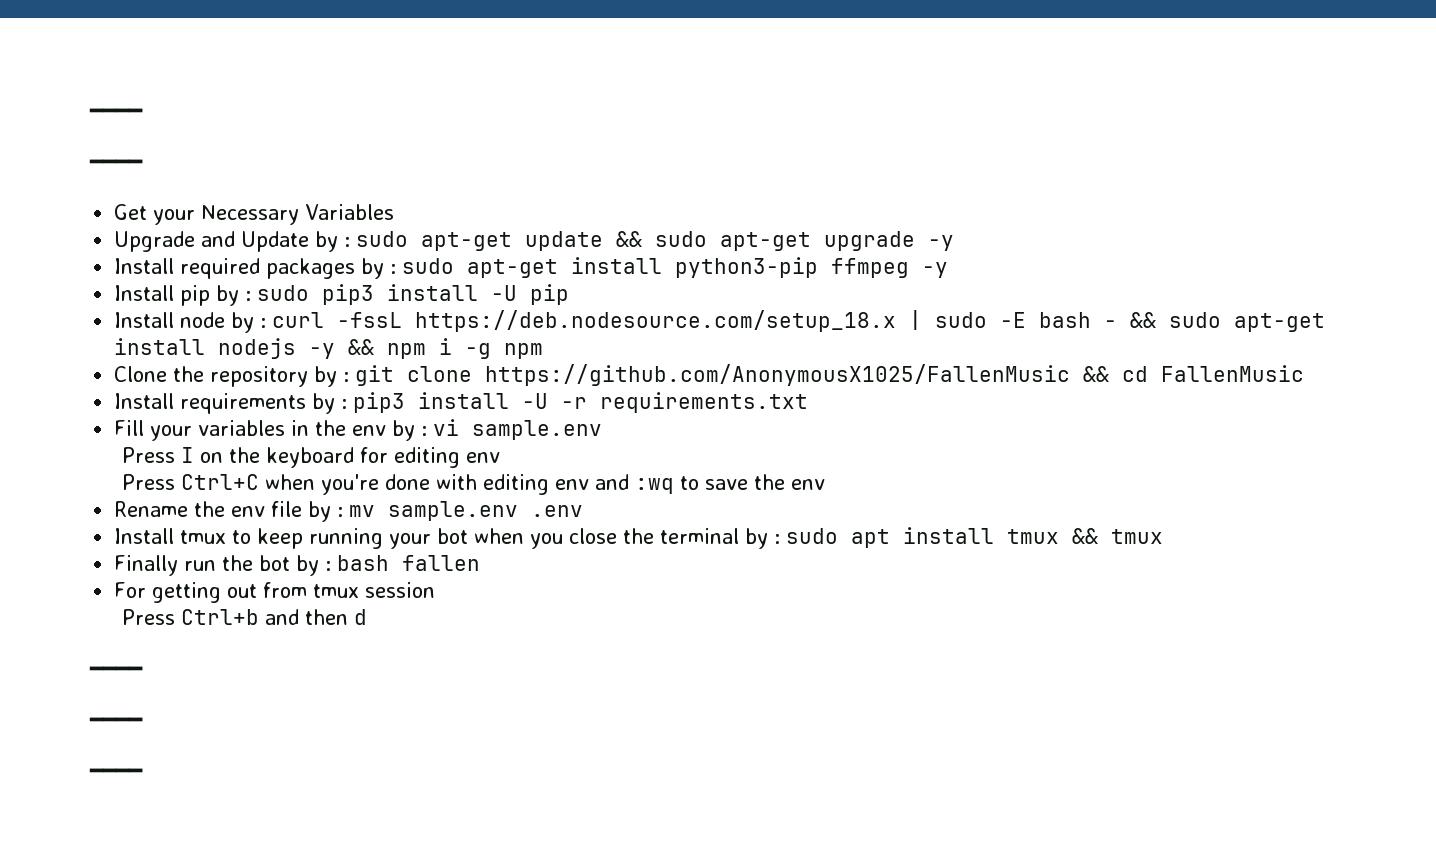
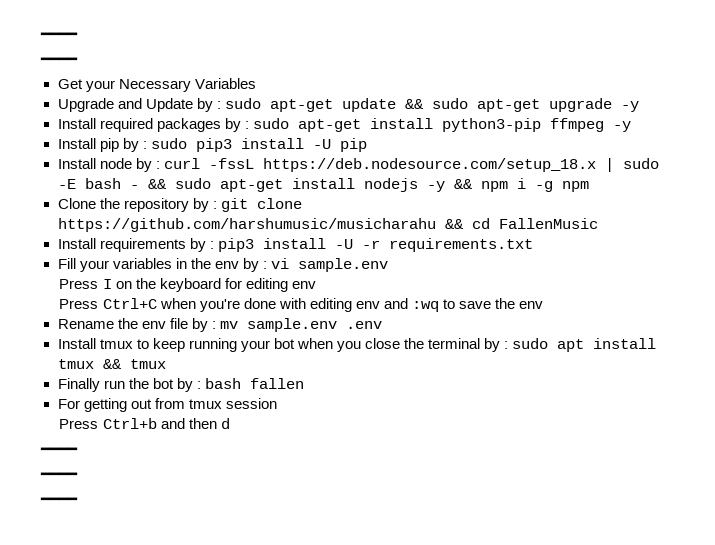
- Clone the repository by : git clone https://github.com/AnonymousX1025/FallenMusic && cd FallenMusic
+ Clone the repository by : git clone https://github.com/harshumusic/musicharahu && cd FallenMusic

